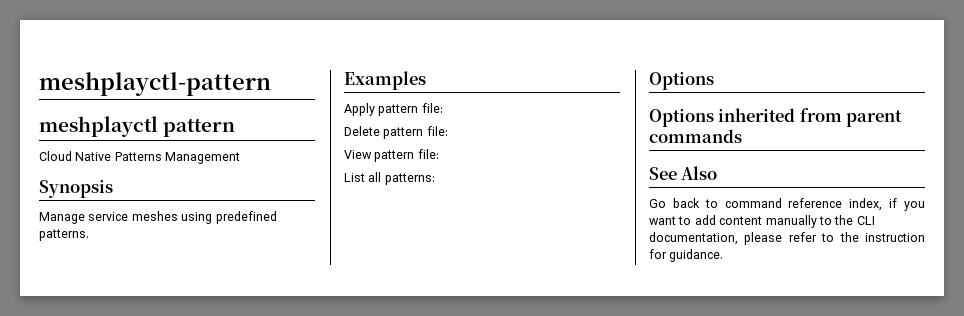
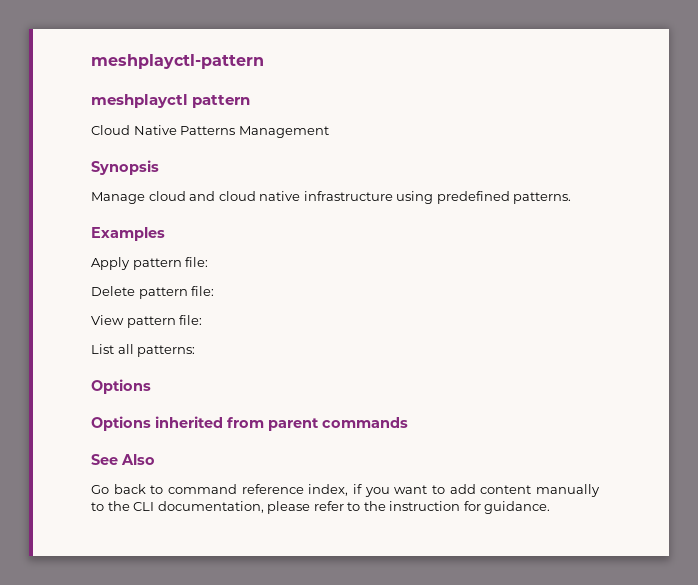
- Manage service meshes using predefined patterns.
+ Manage cloud and cloud native infrastructure using predefined patterns.

